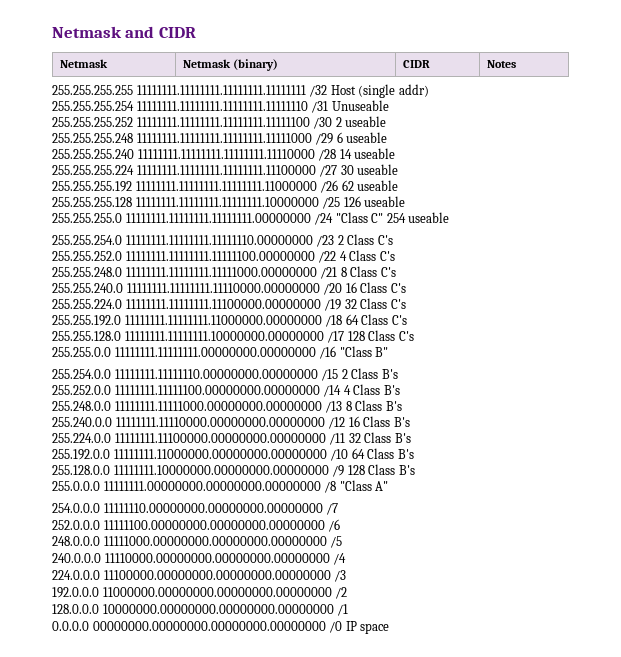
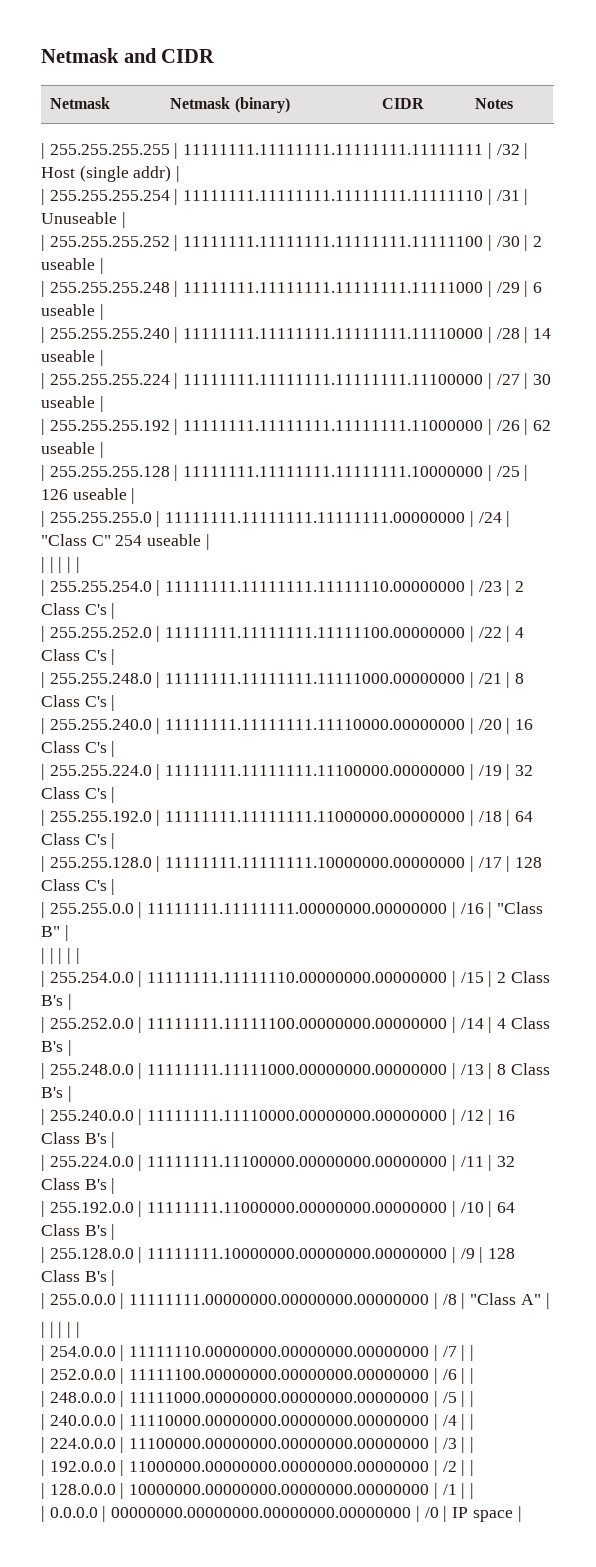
- 255.255.255.255 11111111.11111111.11111111.11111111 /32 Host (single addr)
- 255.255.255.254 11111111.11111111.11111111.11111110 /31 Unuseable
- 255.255.255.252 11111111.11111111.11111111.11111100 /30 2 useable
- 255.255.255.248 11111111.11111111.11111111.11111000 /29 6 useable
- 255.255.255.240 11111111.11111111.11111111.11110000 /28 14 useable
- 255.255.255.224 11111111.11111111.11111111.11100000 /27 30 useable
- 255.255.255.192 11111111.11111111.11111111.11000000 /26 62 useable
- 255.255.255.128 11111111.11111111.11111111.10000000 /25 126 useable
- 255.255.255.0 11111111.11111111.11111111.00000000 /24 "Class C" 254 useable
- 255.255.254.0 11111111.11111111.11111110.00000000 /23 2 Class C's
- 255.255.252.0 11111111.11111111.11111100.00000000 /22 4 Class C's
- 255.255.248.0 11111111.11111111.11111000.00000000 /21 8 Class C's
- 255.255.240.0 11111111.11111111.11110000.00000000 /20 16 Class C's
- 255.255.224.0 11111111.11111111.11100000.00000000 /19 32 Class C's
- 255.255.192.0 11111111.11111111.11000000.00000000 /18 64 Class C's
- 255.255.128.0 11111111.11111111.10000000.00000000 /17 128 Class C's
- 255.255.0.0 11111111.11111111.00000000.00000000 /16 "Class B"
- 255.254.0.0 11111111.11111110.00000000.00000000 /15 2 Class B's
- 255.252.0.0 11111111.11111100.00000000.00000000 /14 4 Class B's
- 255.248.0.0 11111111.11111000.00000000.00000000 /13 8 Class B's
- 255.240.0.0 11111111.11110000.00000000.00000000 /12 16 Class B's
- 255.224.0.0 11111111.11100000.00000000.00000000 /11 32 Class B's
- 255.192.0.0 11111111.11000000.00000000.00000000 /10 64 Class B's
- 255.128.0.0 11111111.10000000.00000000.00000000 /9 128 Class B's
- 255.0.0.0 11111111.00000000.00000000.00000000 /8 "Class A"
- 254.0.0.0 11111110.00000000.00000000.00000000 /7
- 252.0.0.0 11111100.00000000.00000000.00000000 /6
- 248.0.0.0 11111000.00000000.00000000.00000000 /5
- 240.0.0.0 11110000.00000000.00000000.00000000 /4
- 224.0.0.0 11100000.00000000.00000000.00000000 /3
- 192.0.0.0 11000000.00000000.00000000.00000000 /2
- 128.0.0.0 10000000.00000000.00000000.00000000 /1
- 0.0.0.0 00000000.00000000.00000000.00000000 /0 IP space
+ | 255.255.255.255 | 11111111.11111111.11111111.11111111 | /32 | Host (single addr) |
+ | 255.255.255.254 | 11111111.11111111.11111111.11111110 | /31 | Unuseable |
+ | 255.255.255.252 | 11111111.11111111.11111111.11111100 | /30 | 2 useable |
+ | 255.255.255.248 | 11111111.11111111.11111111.11111000 | /29 | 6 useable |
+ | 255.255.255.240 | 11111111.11111111.11111111.11110000 | /28 | 14 useable |
+ | 255.255.255.224 | 11111111.11111111.11111111.11100000 | /27 | 30 useable |
+ | 255.255.255.192 | 11111111.11111111.11111111.11000000 | /26 | 62 useable |
+ | 255.255.255.128 | 11111111.11111111.11111111.10000000 | /25 | 126 useable |
+ | 255.255.255.0 | 11111111.11111111.11111111.00000000 | /24 | "Class C" 254 useable |
+ | | | | |
+ | 255.255.254.0 | 11111111.11111111.11111110.00000000 | /23 | 2 Class C's |
+ | 255.255.252.0 | 11111111.11111111.11111100.00000000 | /22 | 4 Class C's |
+ | 255.255.248.0 | 11111111.11111111.11111000.00000000 | /21 | 8 Class C's |
+ | 255.255.240.0 | 11111111.11111111.11110000.00000000 | /20 | 16 Class C's |
+ | 255.255.224.0 | 11111111.11111111.11100000.00000000 | /19 | 32 Class C's |
+ | 255.255.192.0 | 11111111.11111111.11000000.00000000 | /18 | 64 Class C's |
+ | 255.255.128.0 | 11111111.11111111.10000000.00000000 | /17 | 128 Class C's |
+ | 255.255.0.0 | 11111111.11111111.00000000.00000000 | /16 | "Class B" |
+ | | | | |
+ | 255.254.0.0 | 11111111.11111110.00000000.00000000 | /15 | 2 Class B's |
+ | 255.252.0.0 | 11111111.11111100.00000000.00000000 | /14 | 4 Class B's |
+ | 255.248.0.0 | 11111111.11111000.00000000.00000000 | /13 | 8 Class B's |
+ | 255.240.0.0 | 11111111.11110000.00000000.00000000 | /12 | 16 Class B's |
+ | 255.224.0.0 | 11111111.11100000.00000000.00000000 | /11 | 32 Class B's |
+ | 255.192.0.0 | 11111111.11000000.00000000.00000000 | /10 | 64 Class B's |
+ | 255.128.0.0 | 11111111.10000000.00000000.00000000 | /9 | 128 Class B's |
+ | 255.0.0.0 | 11111111.00000000.00000000.00000000 | /8 | "Class A" |
+ | | | | |
+ | 254.0.0.0 | 11111110.00000000.00000000.00000000 | /7 | |
+ | 252.0.0.0 | 11111100.00000000.00000000.00000000 | /6 | |
+ | 248.0.0.0 | 11111000.00000000.00000000.00000000 | /5 | |
+ | 240.0.0.0 | 11110000.00000000.00000000.00000000 | /4 | |
+ | 224.0.0.0 | 11100000.00000000.00000000.00000000 | /3 | |
+ | 192.0.0.0 | 11000000.00000000.00000000.00000000 | /2 | |
+ | 128.0.0.0 | 10000000.00000000.00000000.00000000 | /1 | |
+ | 0.0.0.0 | 00000000.00000000.00000000.00000000 | /0 | IP space |

